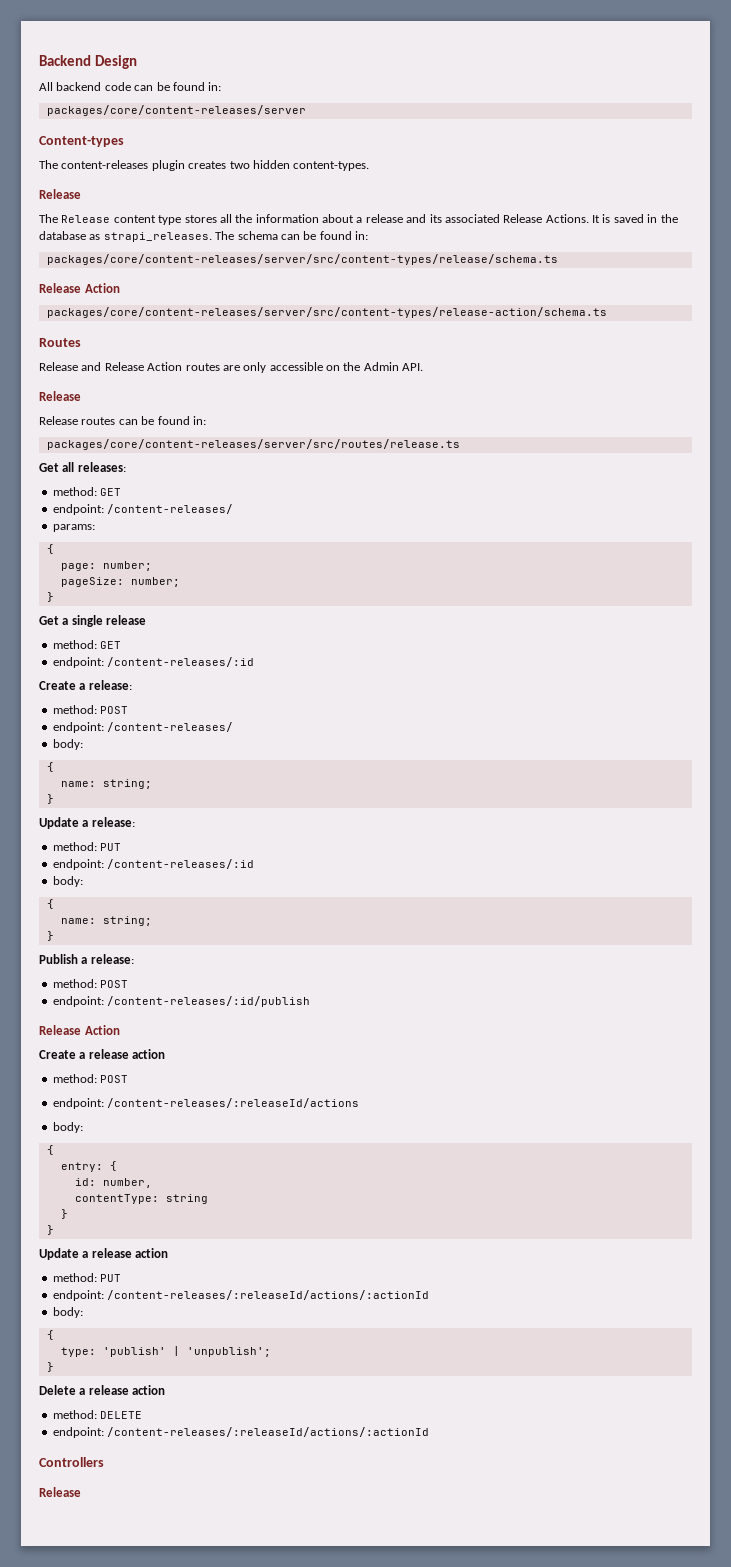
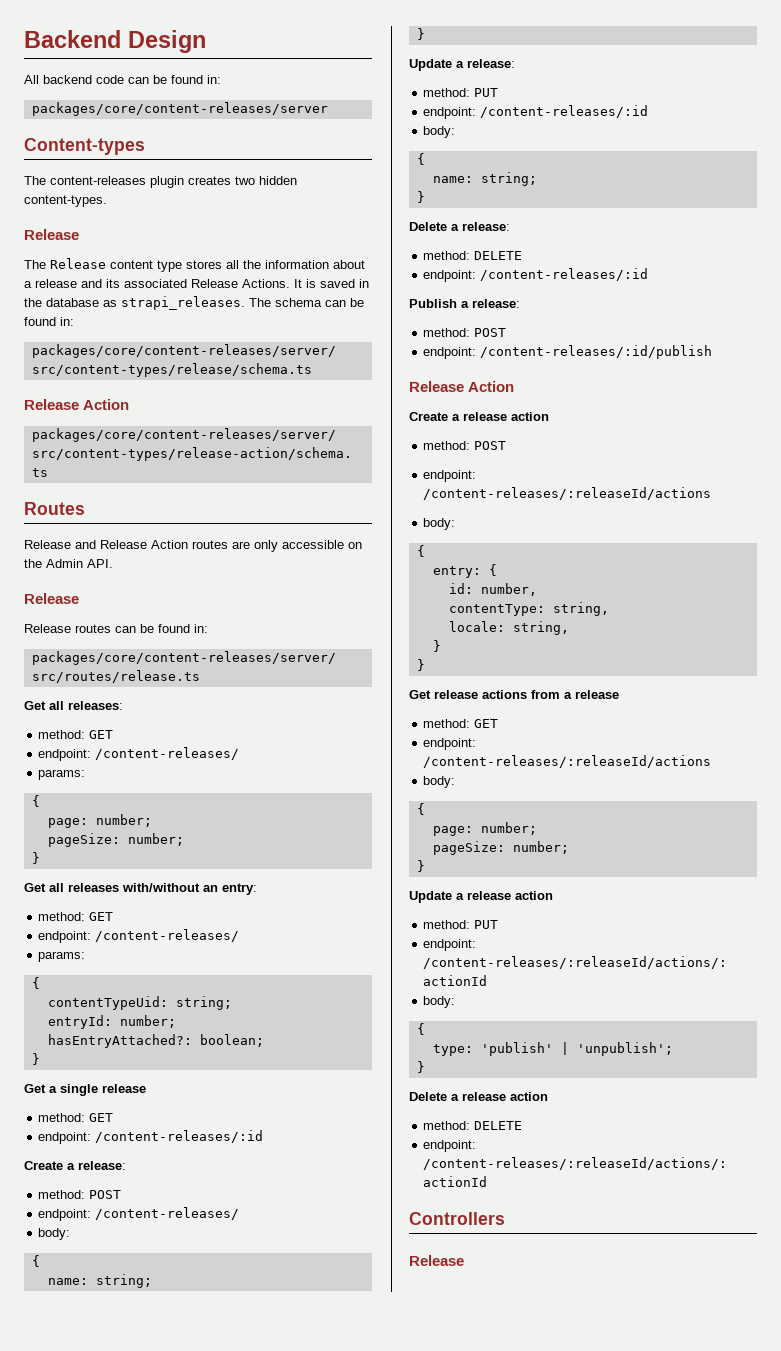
+ Get all releases with/without an entry:
+ method: GET
+ endpoint: /content-releases/
+ params:
+ {
+ contentTypeUid: string;
+ entryId: number;
+ hasEntryAttached?: boolean;
+ }
+ Delete a release:
+ method: DELETE
+ endpoint: /content-releases/:id
- contentType: string
+ contentType: string,
+ locale: string,
+ Get release actions from a release
+ method: GET
+ endpoint: /content-releases/:releaseId/actions
+ body:
+ {
+ page: number;
+ pageSize: number;
+ }

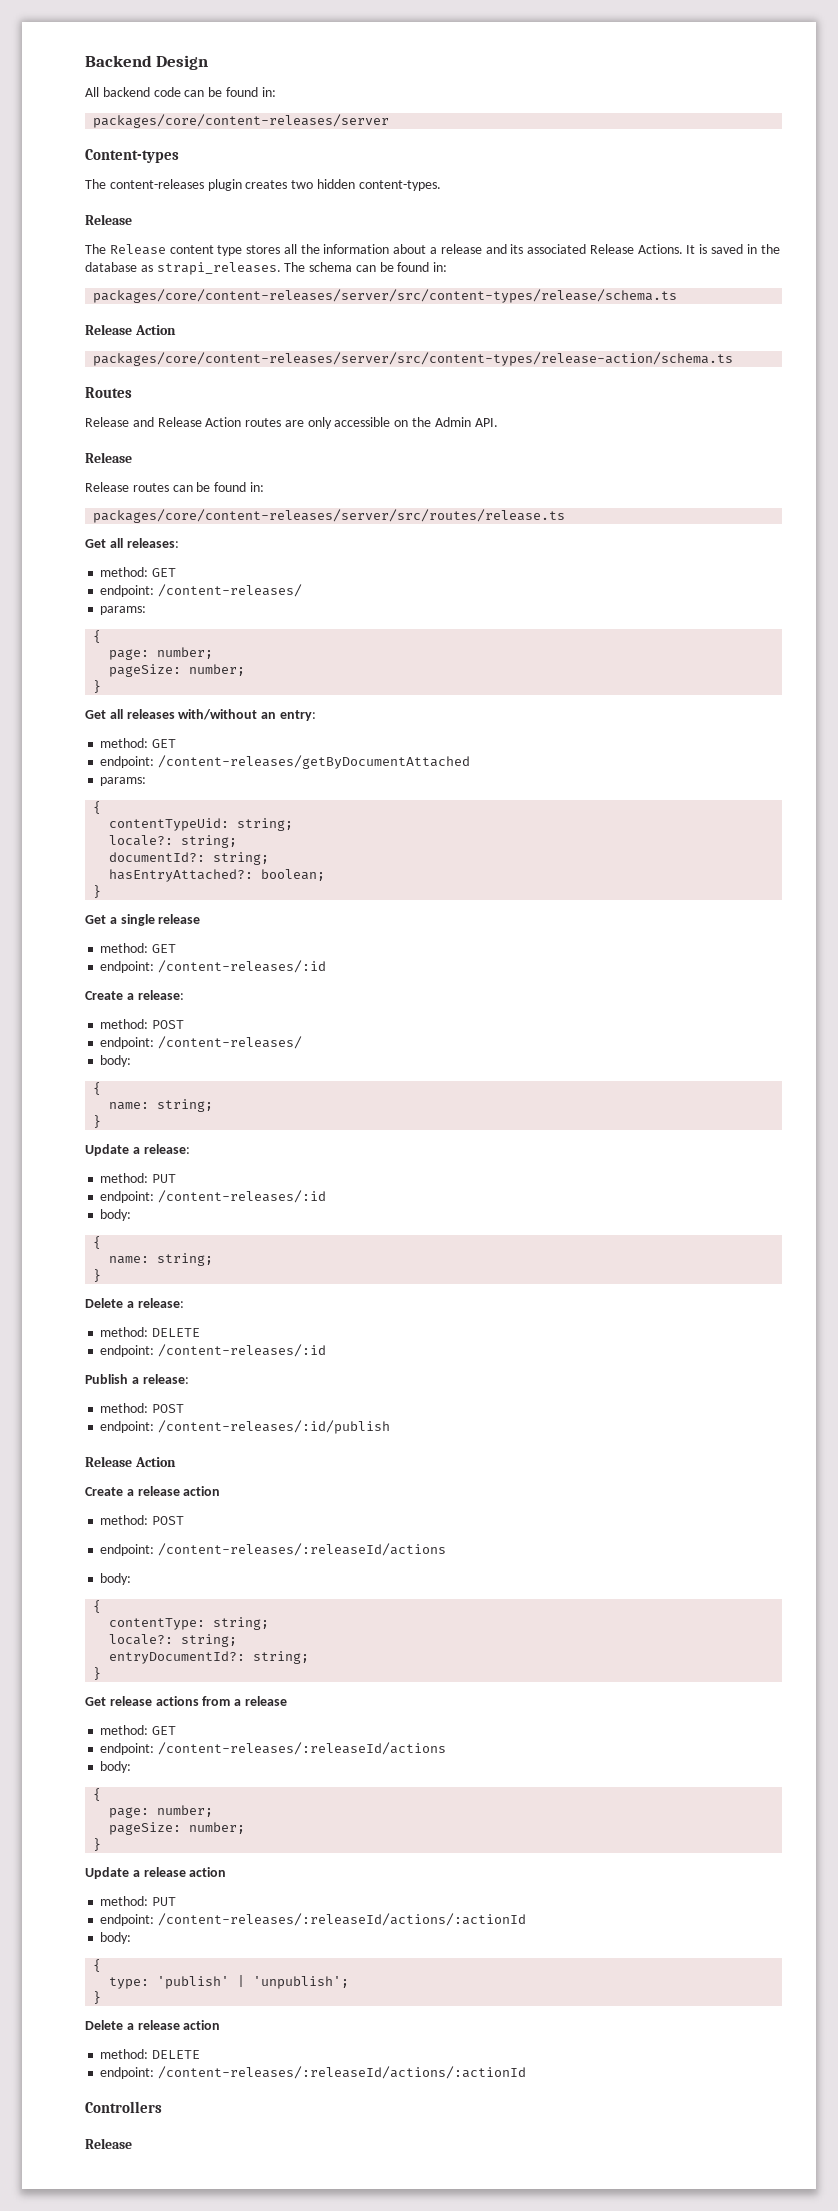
  Get all releases with/without an entry:
  method: GET
- endpoint: /content-releases/
+ endpoint: /content-releases/getByDocumentAttached
  contentTypeUid: string;
- entryId: number;
+ locale?: string;
+ documentId?: string;
- entry: {
- id: number,
- contentType: string,
- locale: string,
- }
+ contentType: string;
+ locale?: string;
+ entryDocumentId?: string;

